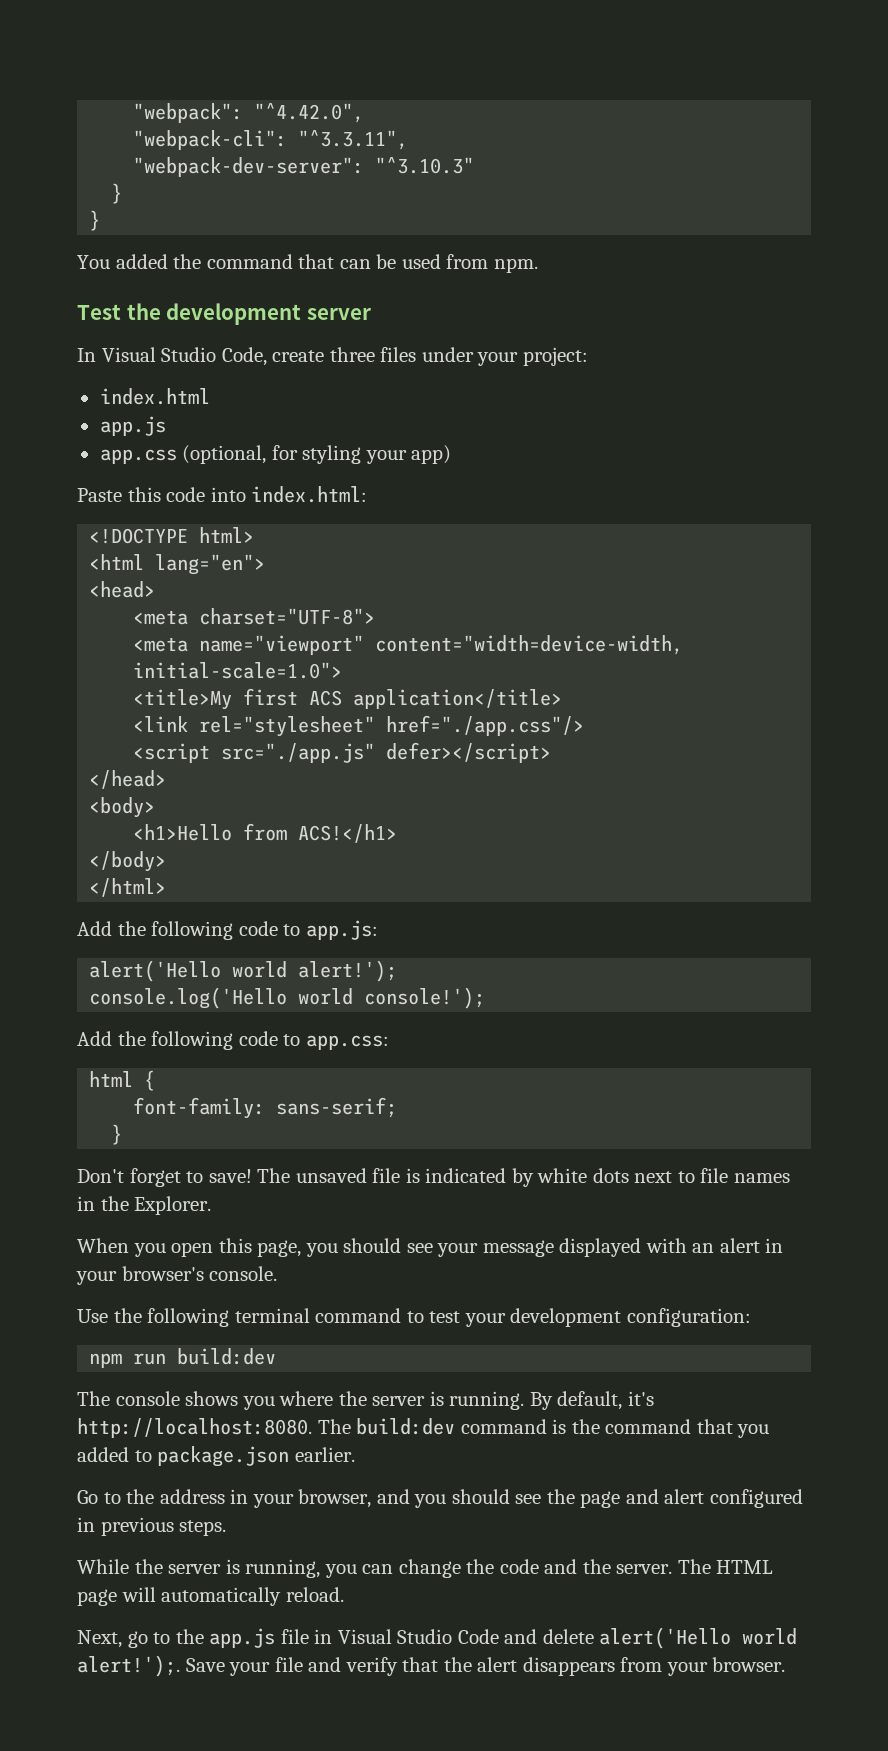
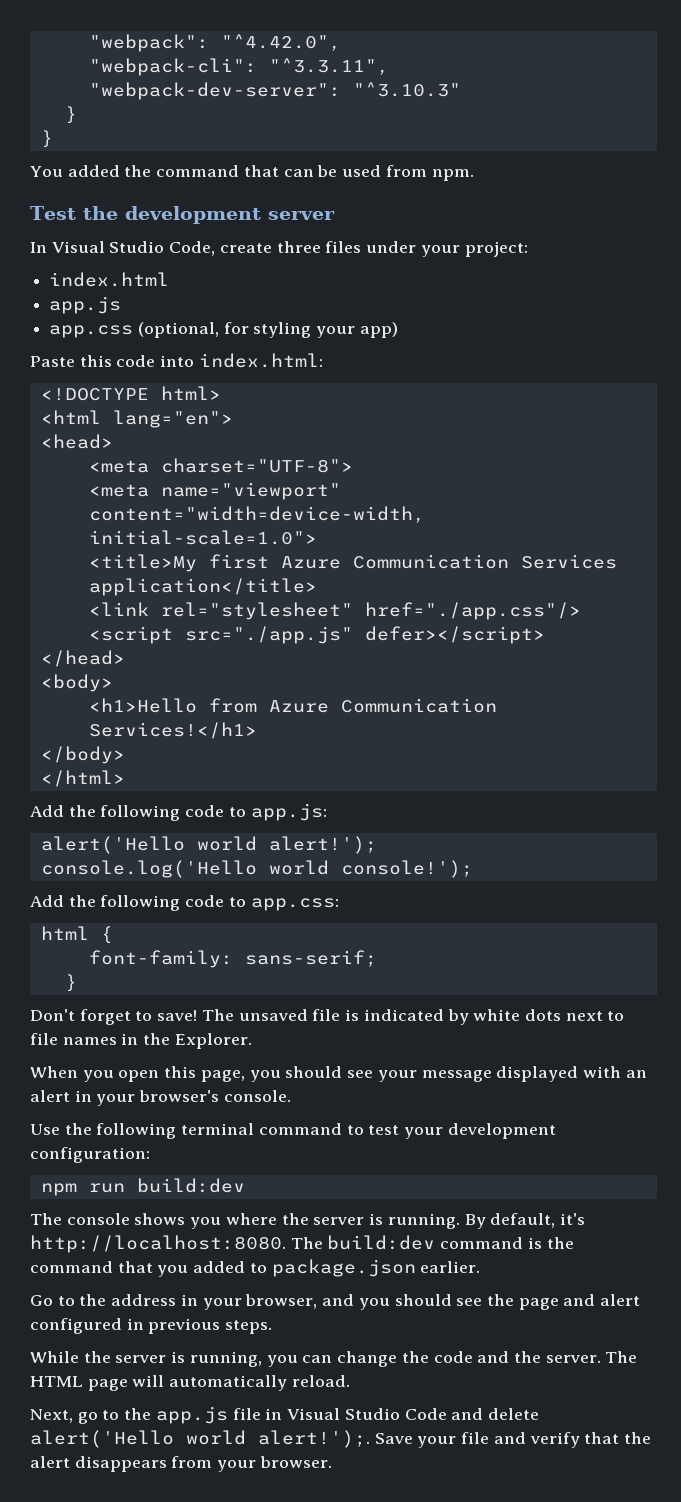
- <title>My first ACS application</title>
+ <title>My first Azure Communication Services application</title>
- <h1>Hello from ACS!</h1>
+ <h1>Hello from Azure Communication Services!</h1>

